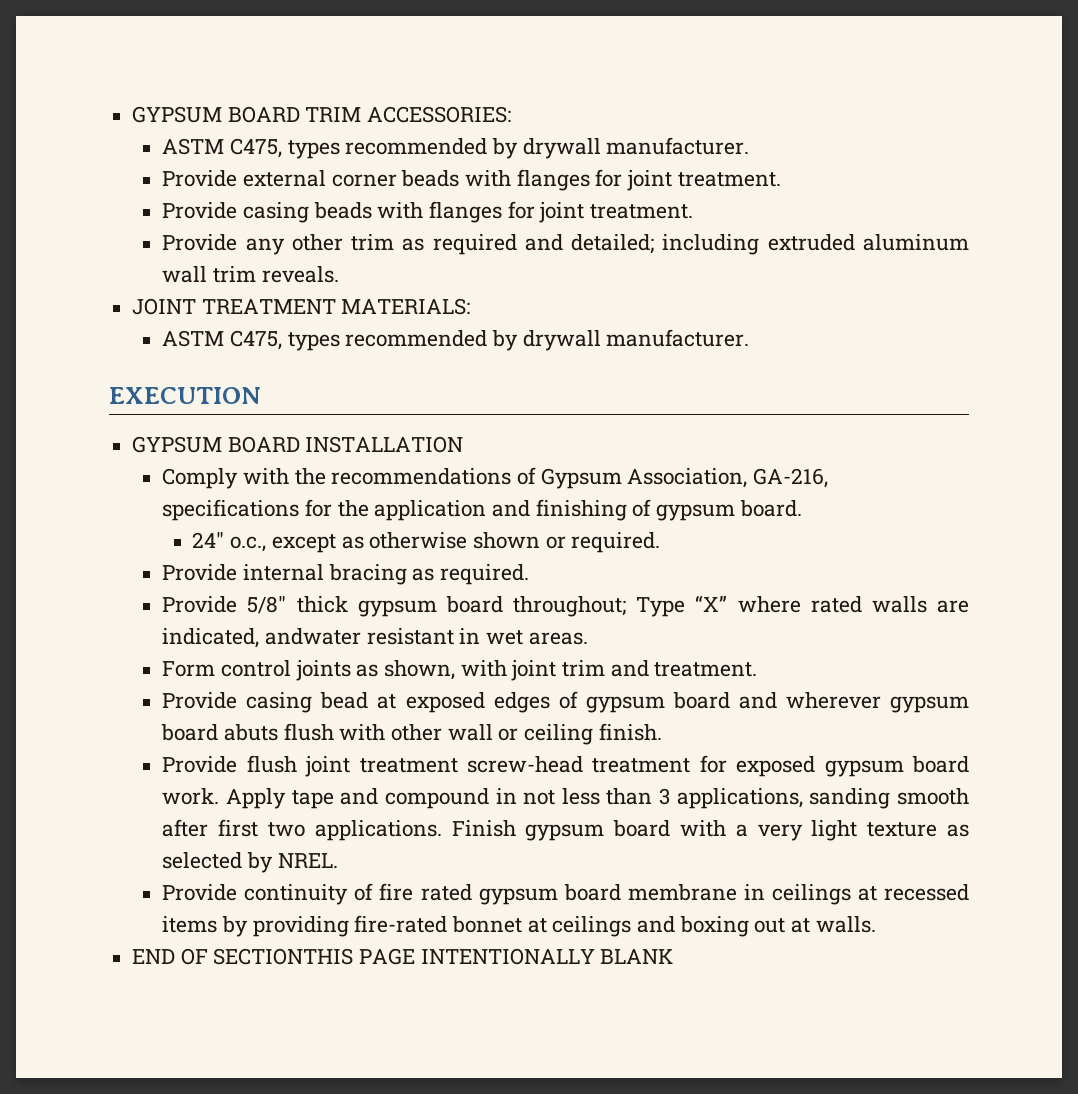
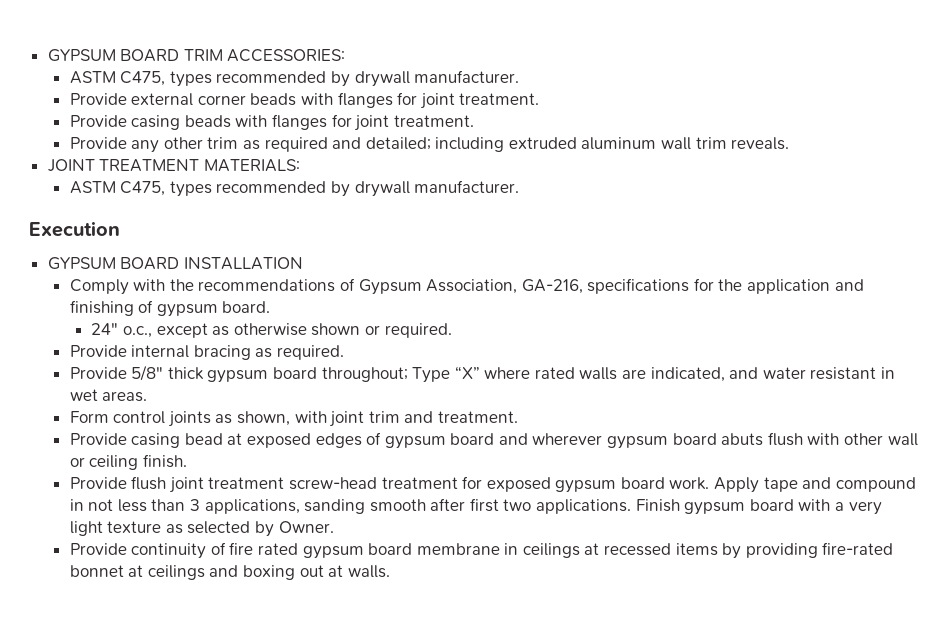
- EXECUTION
+ Execution
- Provide 5/8" thick gypsum board throughout; Type “X” where rated walls are indicated, andwater resistant in wet areas.
+ Provide 5/8" thick gypsum board throughout; Type “X” where rated walls are indicated, and water resistant in wet areas.
- Finish gypsum board with a very light texture as selected by NREL.
+ Finish gypsum board with a very light texture as selected by Owner.
- END OF SECTIONTHIS PAGE INTENTIONALLY BLANK

